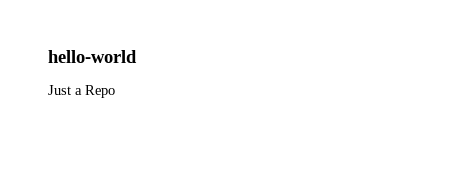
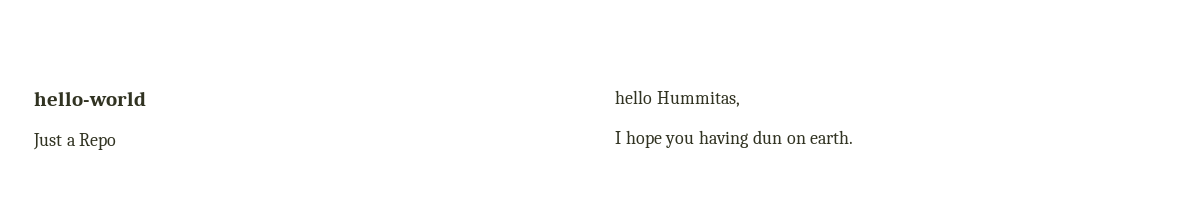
+ hello Hummitas,
+ I hope you having dun on earth.

